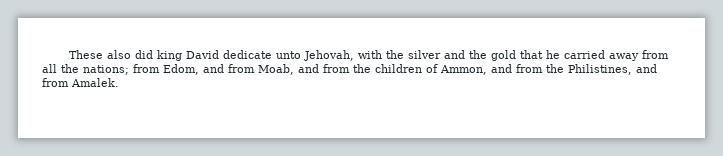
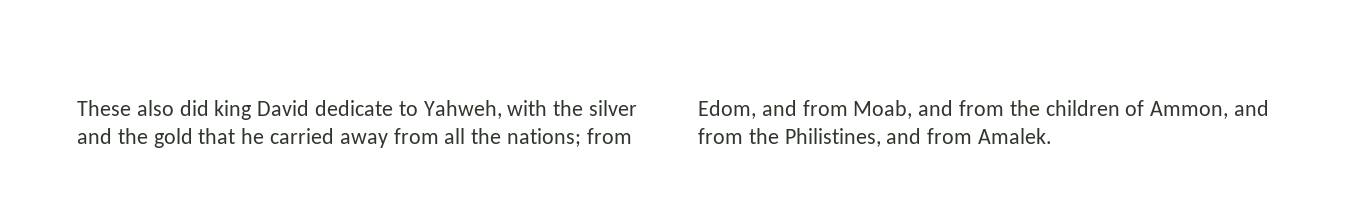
- These also did king David dedicate unto Jehovah, with the silver and the gold that he carried away from all the nations; from Edom, and from Moab, and from the children of Ammon, and from the Philistines, and from Amalek.
+ These also did king David dedicate to Yahweh, with the silver and the gold that he carried away from all the nations; from Edom, and from Moab, and from the children of Ammon, and from the Philistines, and from Amalek.

